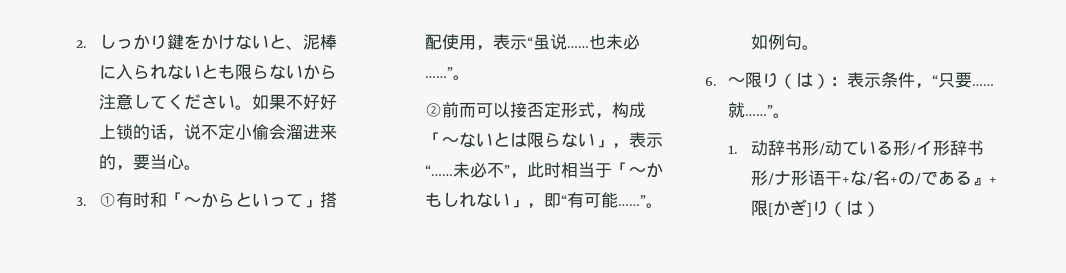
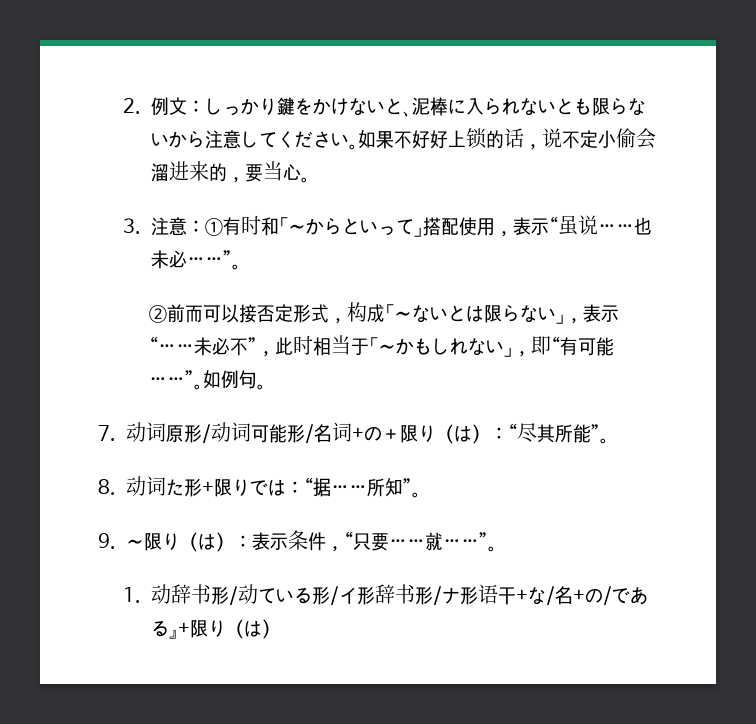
- 2.しっかり鍵をかけないと、泥棒に入られないとも限らないから注意してください。
+ 2.例文：しっかり鍵をかけないと、泥棒に入られないとも限らないから注意してください。
- 3. ①有时和「〜からといって」搭配使用，表示“虽说……
+ 3.注意：①有时和「〜からといって」搭配使用，表示“虽说……
- 6.〜限り（は）：表示条件，“只要……
+ 7.动词原形/动词可能形/名词+の＋限り（は）：“尽其所能”。
+ 8.动词た形+限りでは：“据……所知”。
+ 9.〜限り（は）：表示条件，“只要……
- 1.动辞书形/动ている形/イ形辞书形/ナ形语干+な/名+の/である』+限[かぎ]り（は）
+ 1.动辞书形/动ている形/イ形辞书形/ナ形语干+な/名+の/である』+限り（は）

